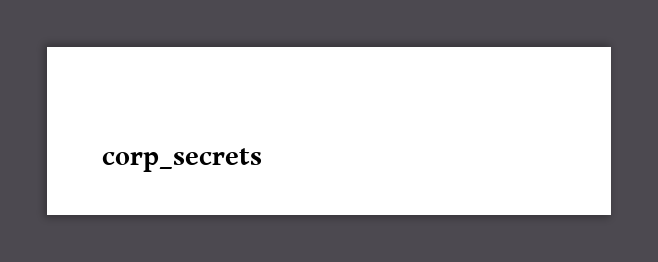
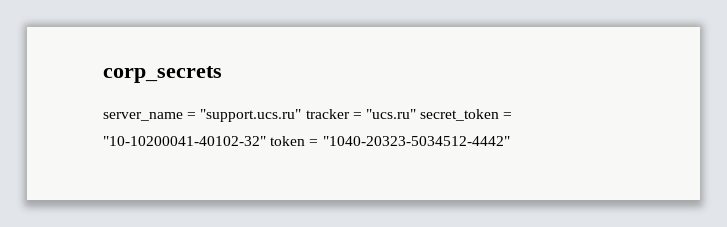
+ server_name = "support.ucs.ru" tracker = "ucs.ru" secret_token = "10-10200041-40102-32" token = "1040-20323-5034512-4442"

